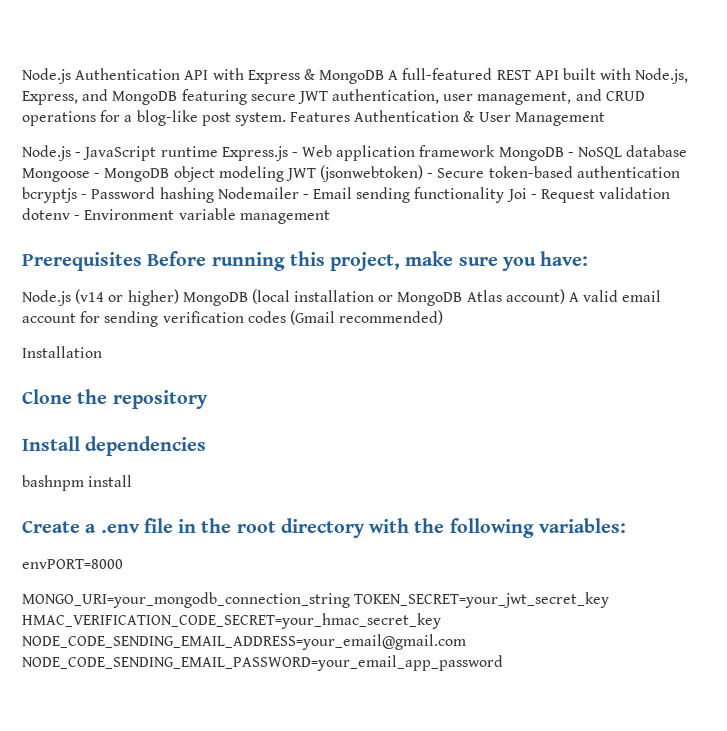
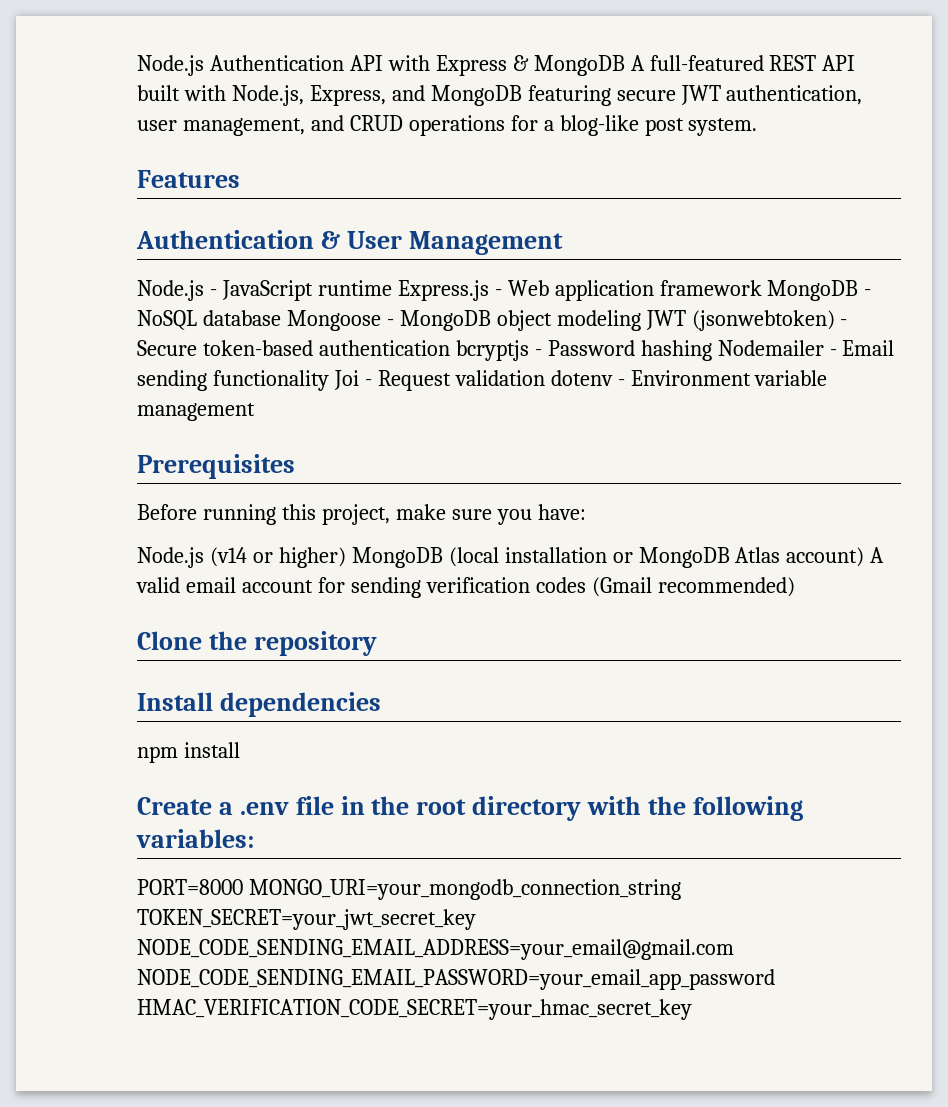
- Node.js Authentication API with Express & MongoDB A full-featured REST API built with Node.js, Express, and MongoDB featuring secure JWT authentication, user management, and CRUD operations for a blog-like post system. Features Authentication & User Management
+ Node.js Authentication API with Express & MongoDB A full-featured REST API built with Node.js, Express, and MongoDB featuring secure JWT authentication, user management, and CRUD operations for a blog-like post system.
+ Features
+ Authentication & User Management
- Prerequisites Before running this project, make sure you have:
+ Prerequisites
+ Before running this project, make sure you have:
- Installation
- bashnpm install
+ npm install
- envPORT=8000
- MONGO_URI=your_mongodb_connection_string TOKEN_SECRET=your_jwt_secret_key HMAC_VERIFICATION_CODE_SECRET=your_hmac_secret_key NODE_CODE_SENDING_EMAIL_ADDRESS=your_email@gmail.com NODE_CODE_SENDING_EMAIL_PASSWORD=your_email_app_password
+ PORT=8000 MONGO_URI=your_mongodb_connection_string TOKEN_SECRET=your_jwt_secret_key NODE_CODE_SENDING_EMAIL_ADDRESS=your_email@gmail.com NODE_CODE_SENDING_EMAIL_PASSWORD=your_email_app_password HMAC_VERIFICATION_CODE_SECRET=your_hmac_secret_key

